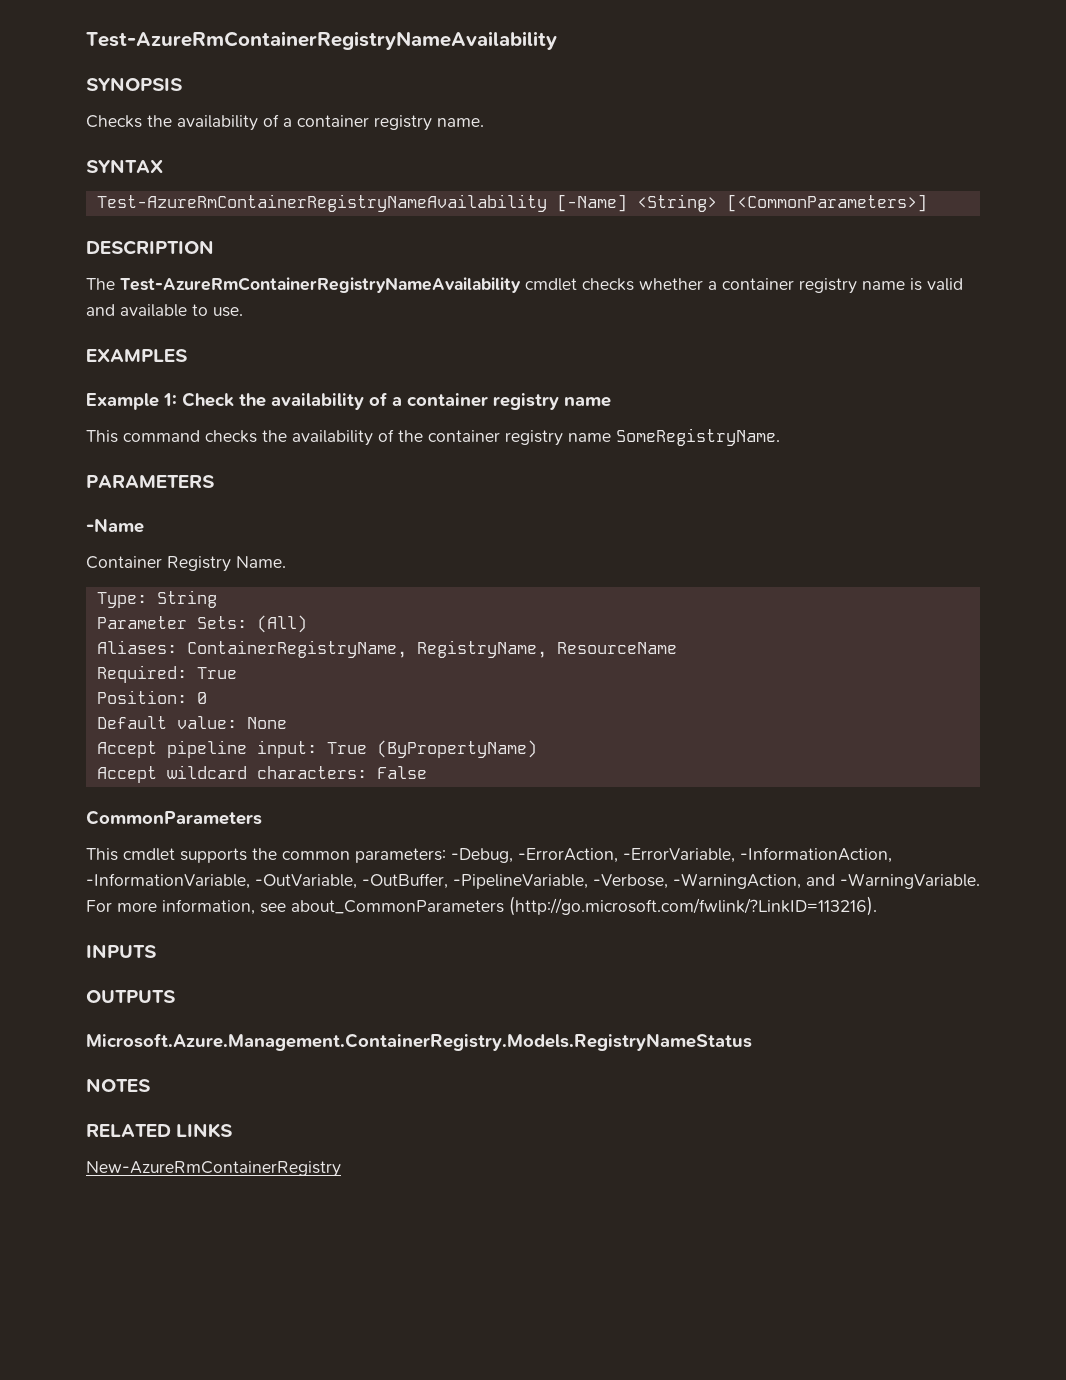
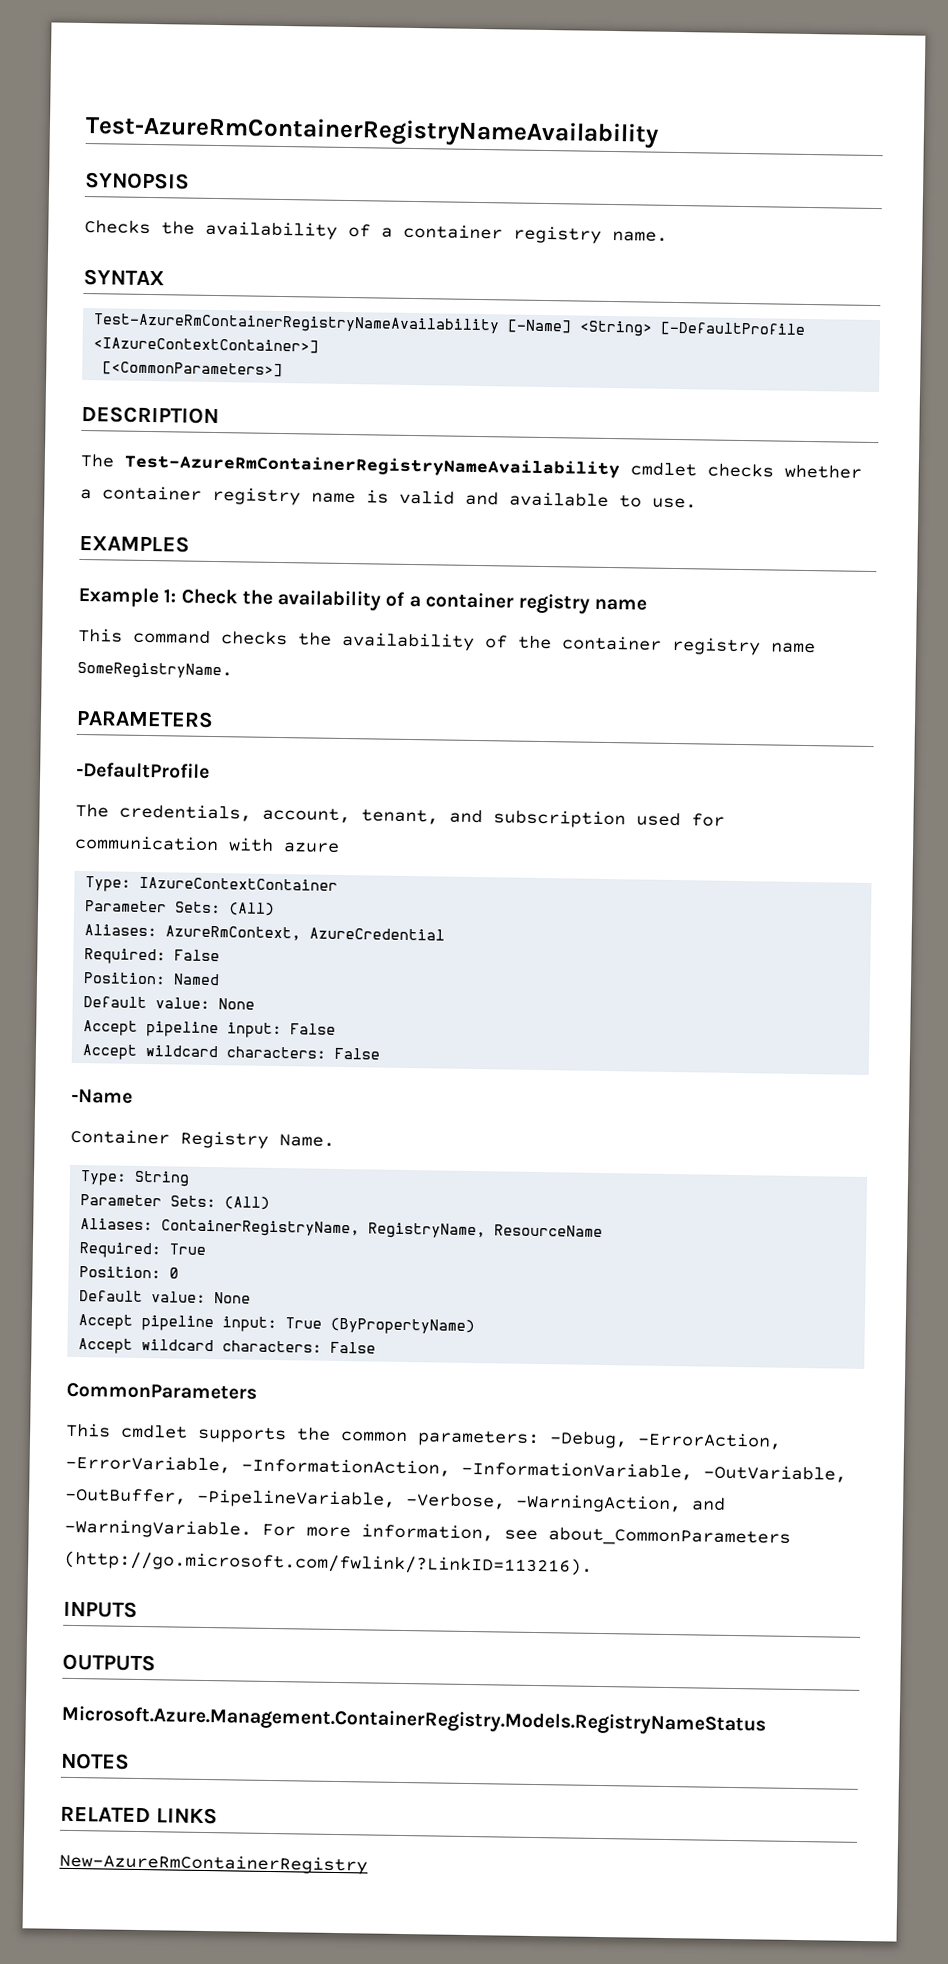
- Test-AzureRmContainerRegistryNameAvailability [-Name] <String> [<CommonParameters>]
+ Test-AzureRmContainerRegistryNameAvailability [-Name] <String> [-DefaultProfile <IAzureContextContainer>]
+ [<CommonParameters>]
+ -DefaultProfile
+ The credentials, account, tenant, and subscription used for communication with azure
+ Type: IAzureContextContainer
+ Parameter Sets: (All)
+ Aliases: AzureRmContext, AzureCredential
+ Required: False
+ Position: Named
+ Default value: None
+ Accept pipeline input: False
+ Accept wildcard characters: False

